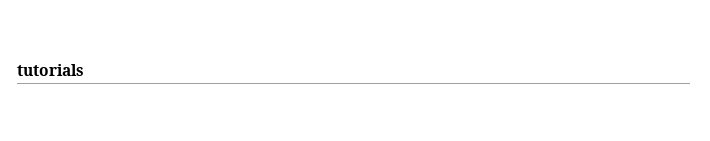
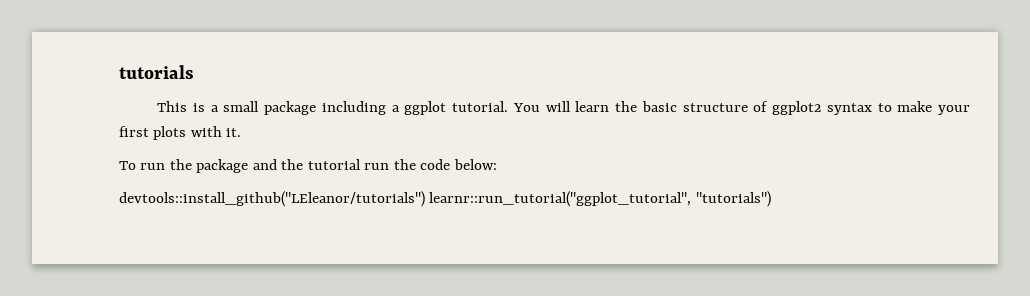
+ This is a small package including a ggplot tutorial. You will learn the basic structure of ggplot2 syntax to make your first plots with it.
+ To run the package and the tutorial run the code below:
+ devtools::install_github("LEleanor/tutorials") learnr::run_tutorial("ggplot_tutorial", "tutorials")

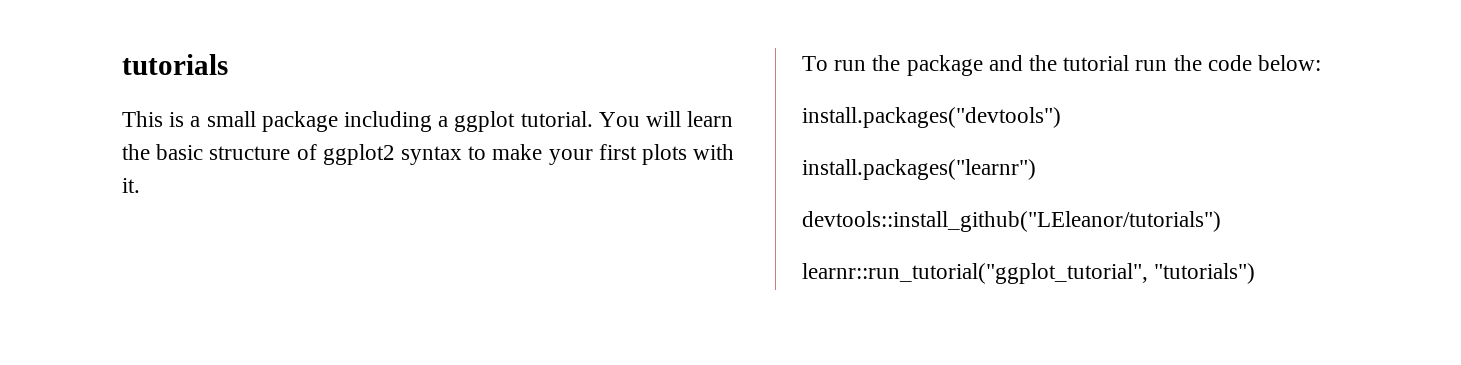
+ install.packages("devtools")
+ install.packages("learnr")
- devtools::install_github("LEleanor/tutorials") learnr::run_tutorial("ggplot_tutorial", "tutorials")
+ devtools::install_github("LEleanor/tutorials")
+ learnr::run_tutorial("ggplot_tutorial", "tutorials")

